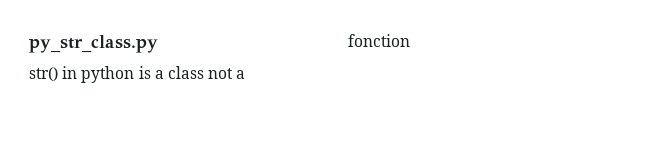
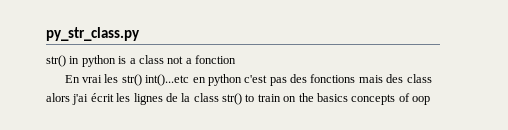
+ En vrai les str() int()...etc en python c'est pas des fonctions mais des class alors j'ai écrit les lignes de la class str() to train on the basics concepts of oop

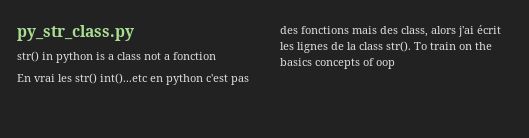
- En vrai les str() int()...etc en python c'est pas des fonctions mais des class alors j'ai écrit les lignes de la class str() to train on the basics concepts of oop
+ En vrai les str() int()...etc en python c'est pas des fonctions mais des class, alors j'ai écrit les lignes de la class str(). To train on the basics concepts of oop

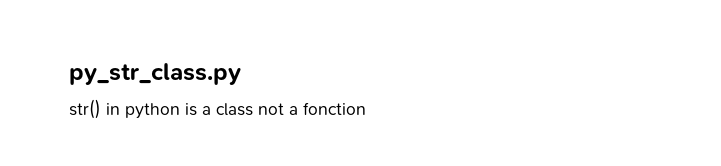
- En vrai les str() int()...etc en python c'est pas des fonctions mais des class, alors j'ai écrit les lignes de la class str(). To train on the basics concepts of oop

